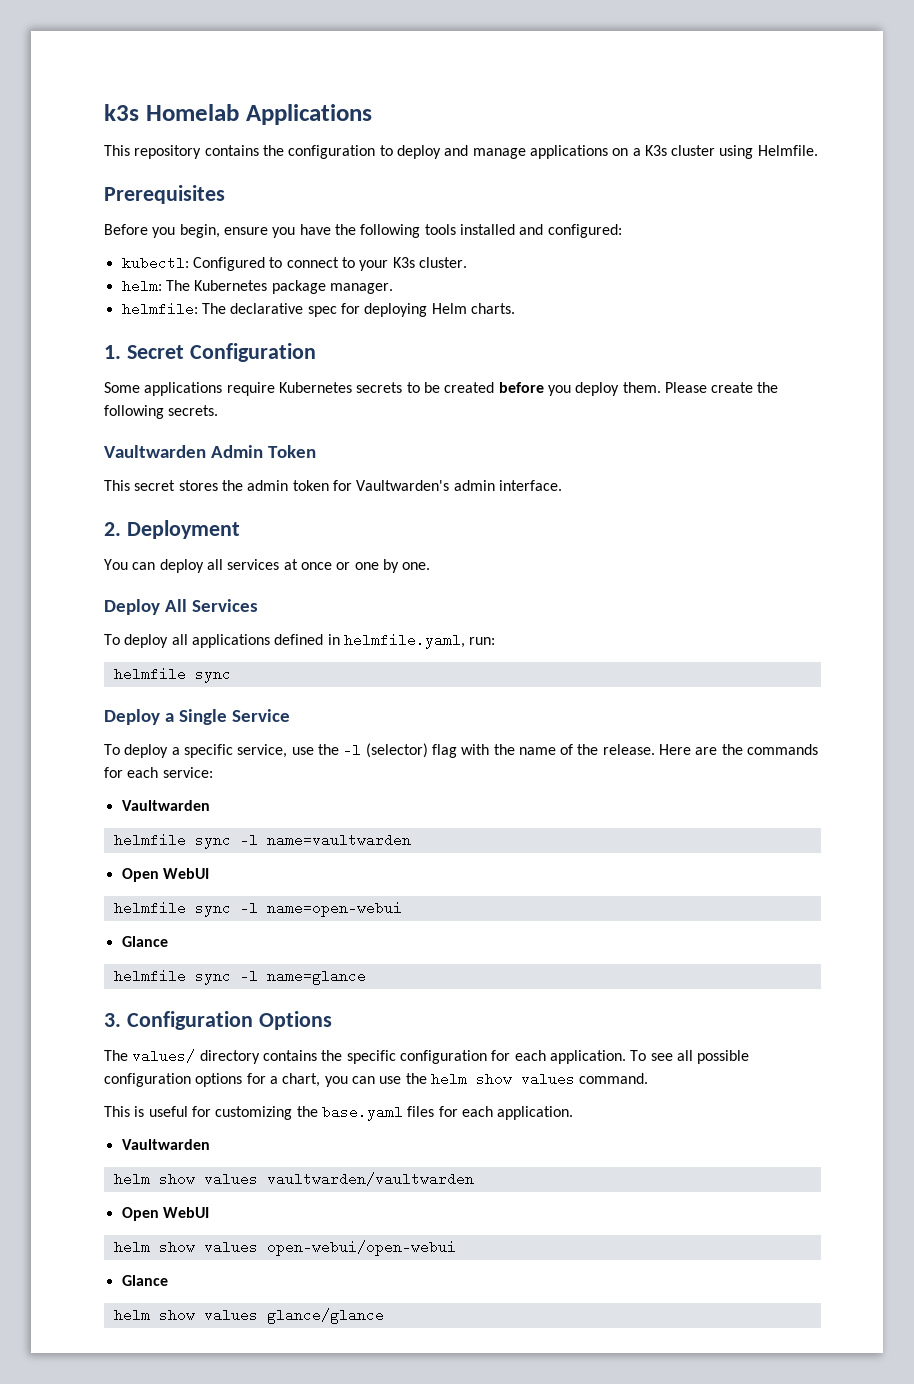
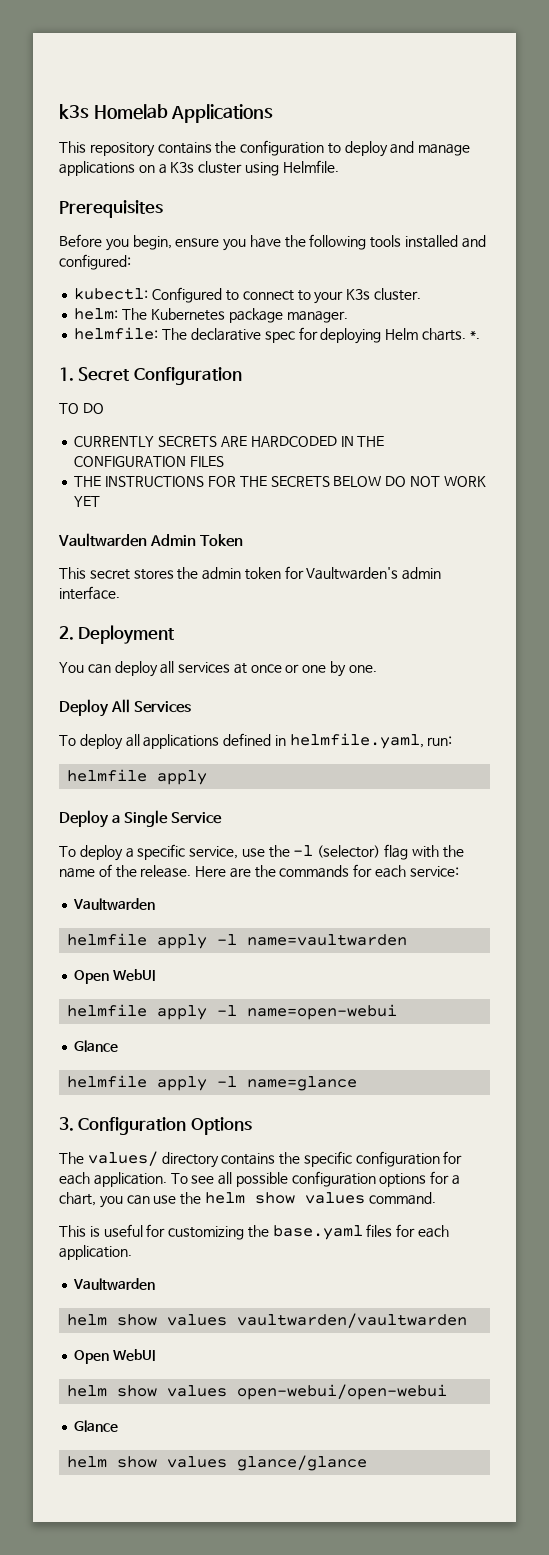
+ *.
- Some applications require Kubernetes secrets to be created before you deploy them. Please create the following secrets.
+ TO DO
+ CURRENTLY SECRETS ARE HARDCODED IN THE CONFIGURATION FILES
+ THE INSTRUCTIONS FOR THE SECRETS BELOW DO NOT WORK YET
  To deploy all applications defined in helmfile.yaml, run:
- helmfile sync
+ helmfile apply
- helmfile sync -l name=vaultwarden
+ helmfile apply -l name=vaultwarden
- helmfile sync -l name=open-webui
+ helmfile apply -l name=open-webui
- helmfile sync -l name=glance
+ helmfile apply -l name=glance

